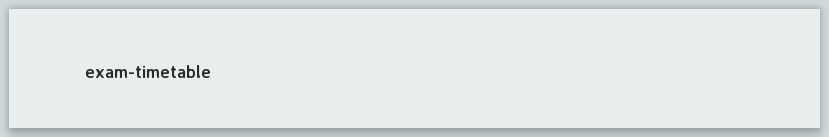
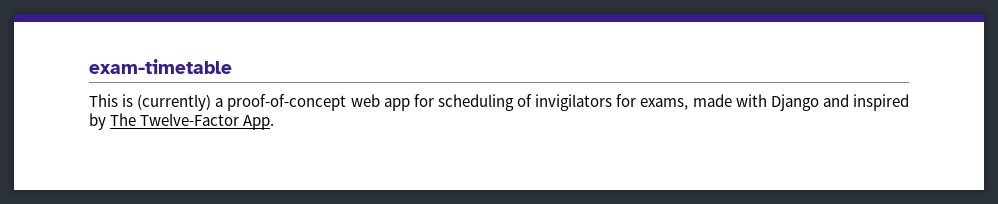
+ This is (currently) a proof-of-concept web app for scheduling of invigilators for exams, made with Django and inspired by The Twelve-Factor App.

